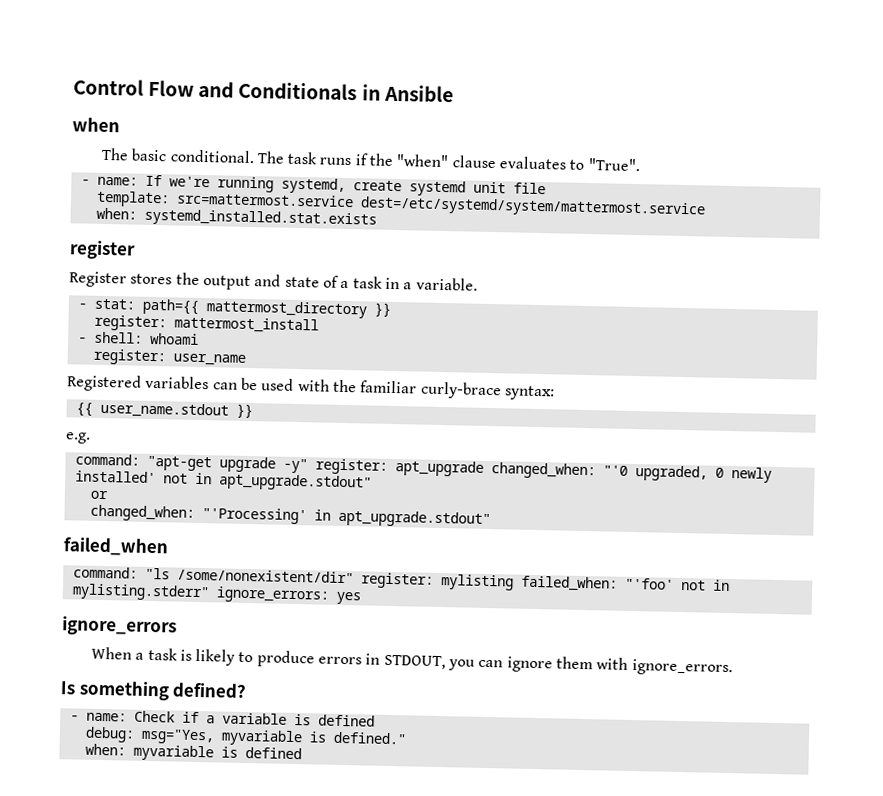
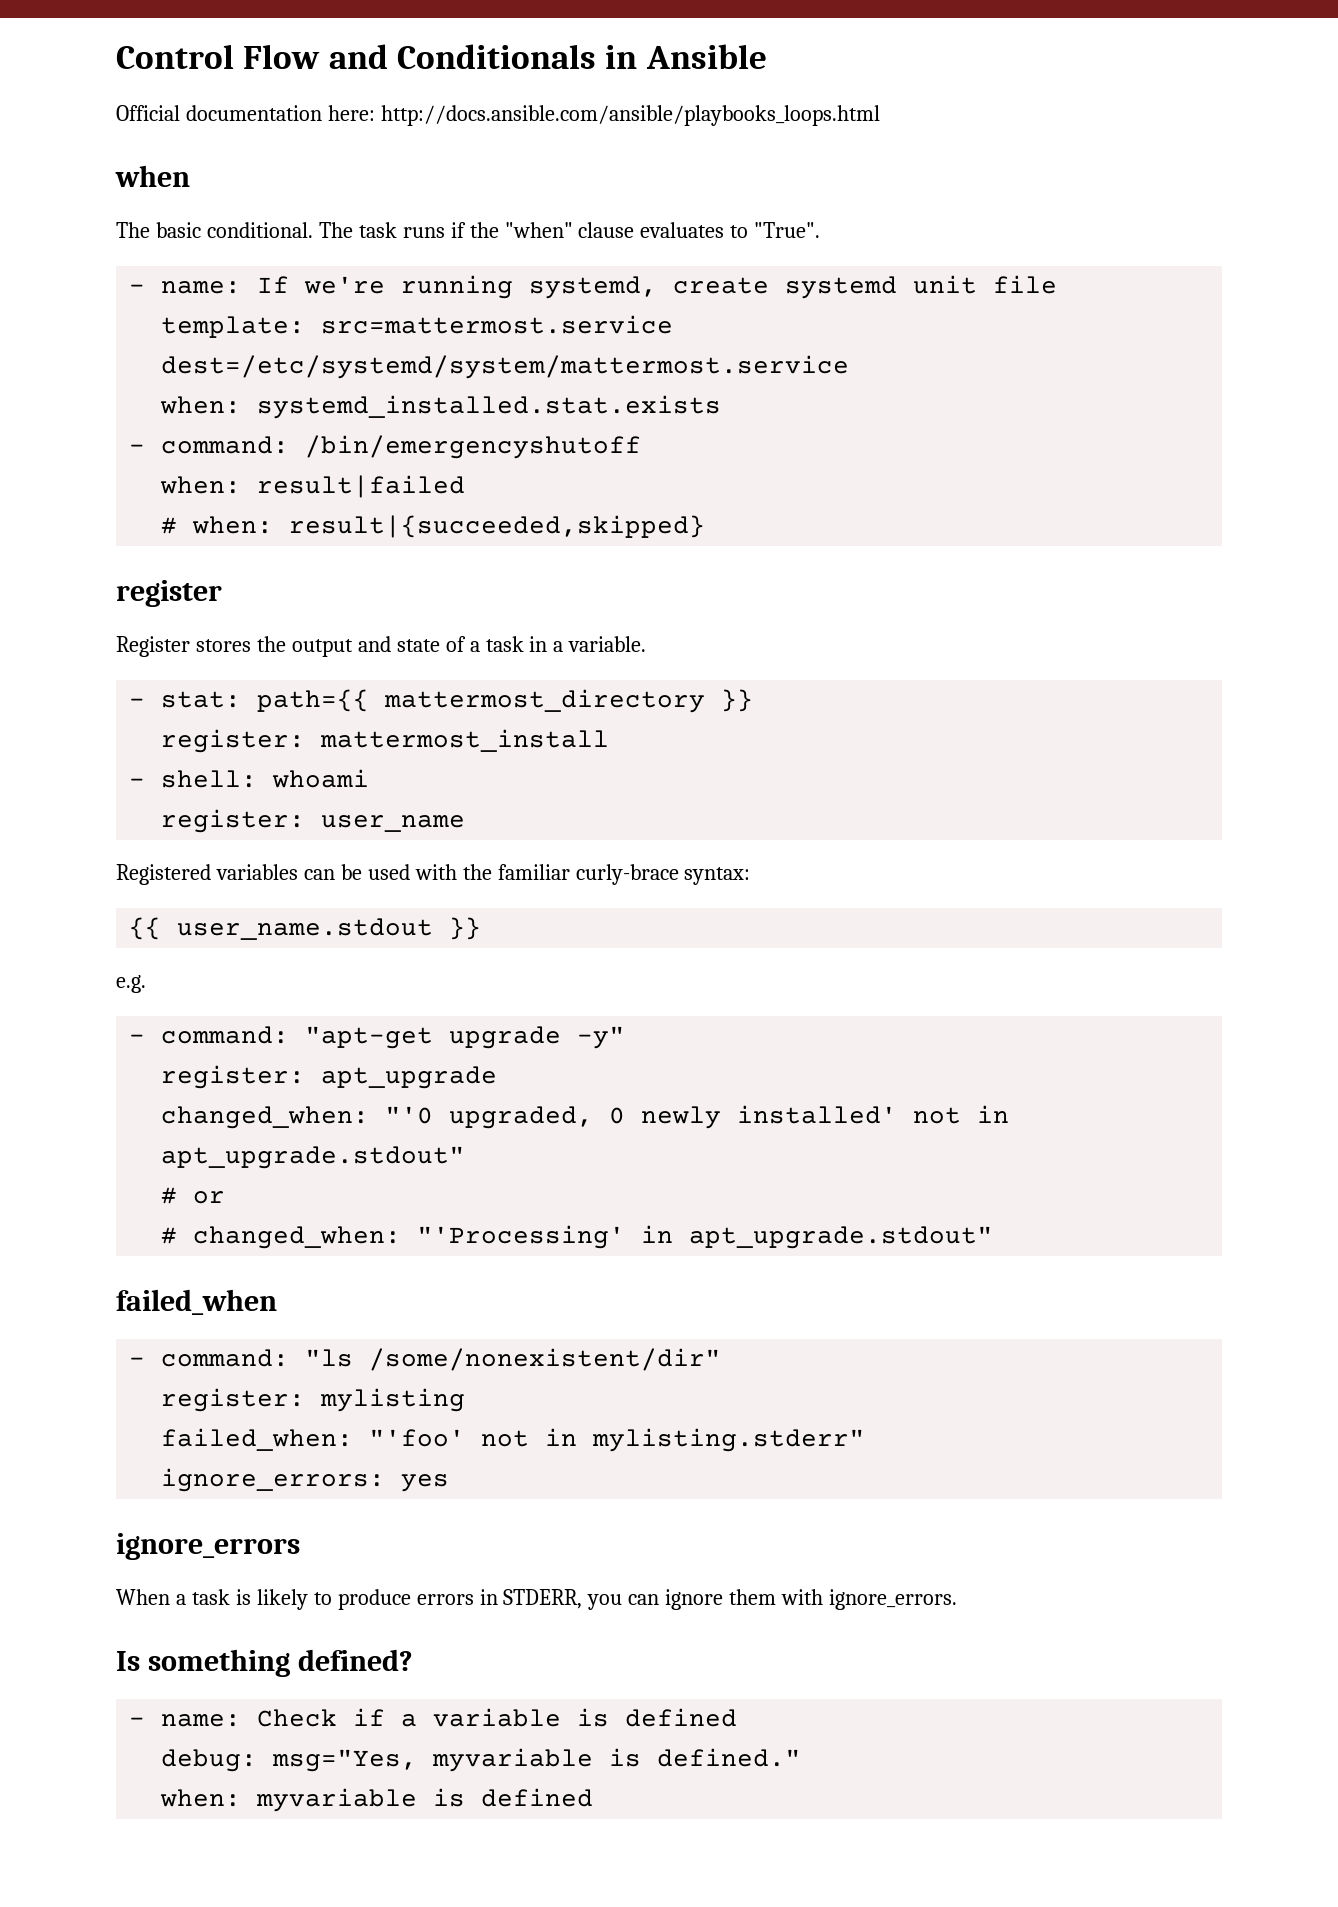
+ Official documentation here: http://docs.ansible.com/ansible/playbooks_loops.html
+ - command: /bin/emergencyshutoff
+ when: result|failed
+ # when: result|{succeeded,skipped}
- command: "apt-get upgrade -y" register: apt_upgrade changed_when: "'0 upgraded, 0 newly installed' not in apt_upgrade.stdout"
+ - command: "apt-get upgrade -y"
+ register: apt_upgrade
+ changed_when: "'0 upgraded, 0 newly installed' not in apt_upgrade.stdout"
- or
+ # or
- changed_when: "'Processing' in apt_upgrade.stdout"
+ # changed_when: "'Processing' in apt_upgrade.stdout"
- command: "ls /some/nonexistent/dir" register: mylisting failed_when: "'foo' not in mylisting.stderr" ignore_errors: yes
+ - command: "ls /some/nonexistent/dir"
+ register: mylisting
+ failed_when: "'foo' not in mylisting.stderr"
+ ignore_errors: yes
- When a task is likely to produce errors in STDOUT, you can ignore them with ignore_errors.
+ When a task is likely to produce errors in STDERR, you can ignore them with ignore_errors.

